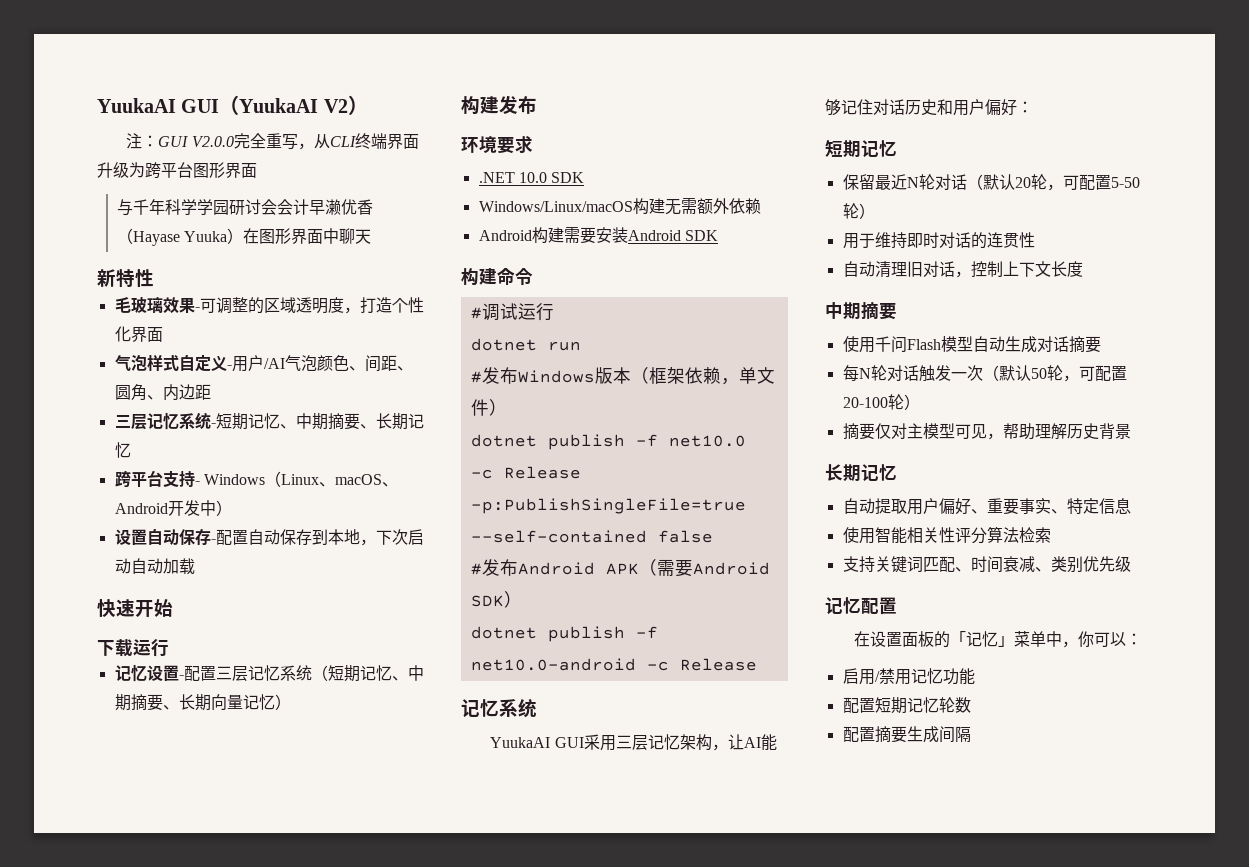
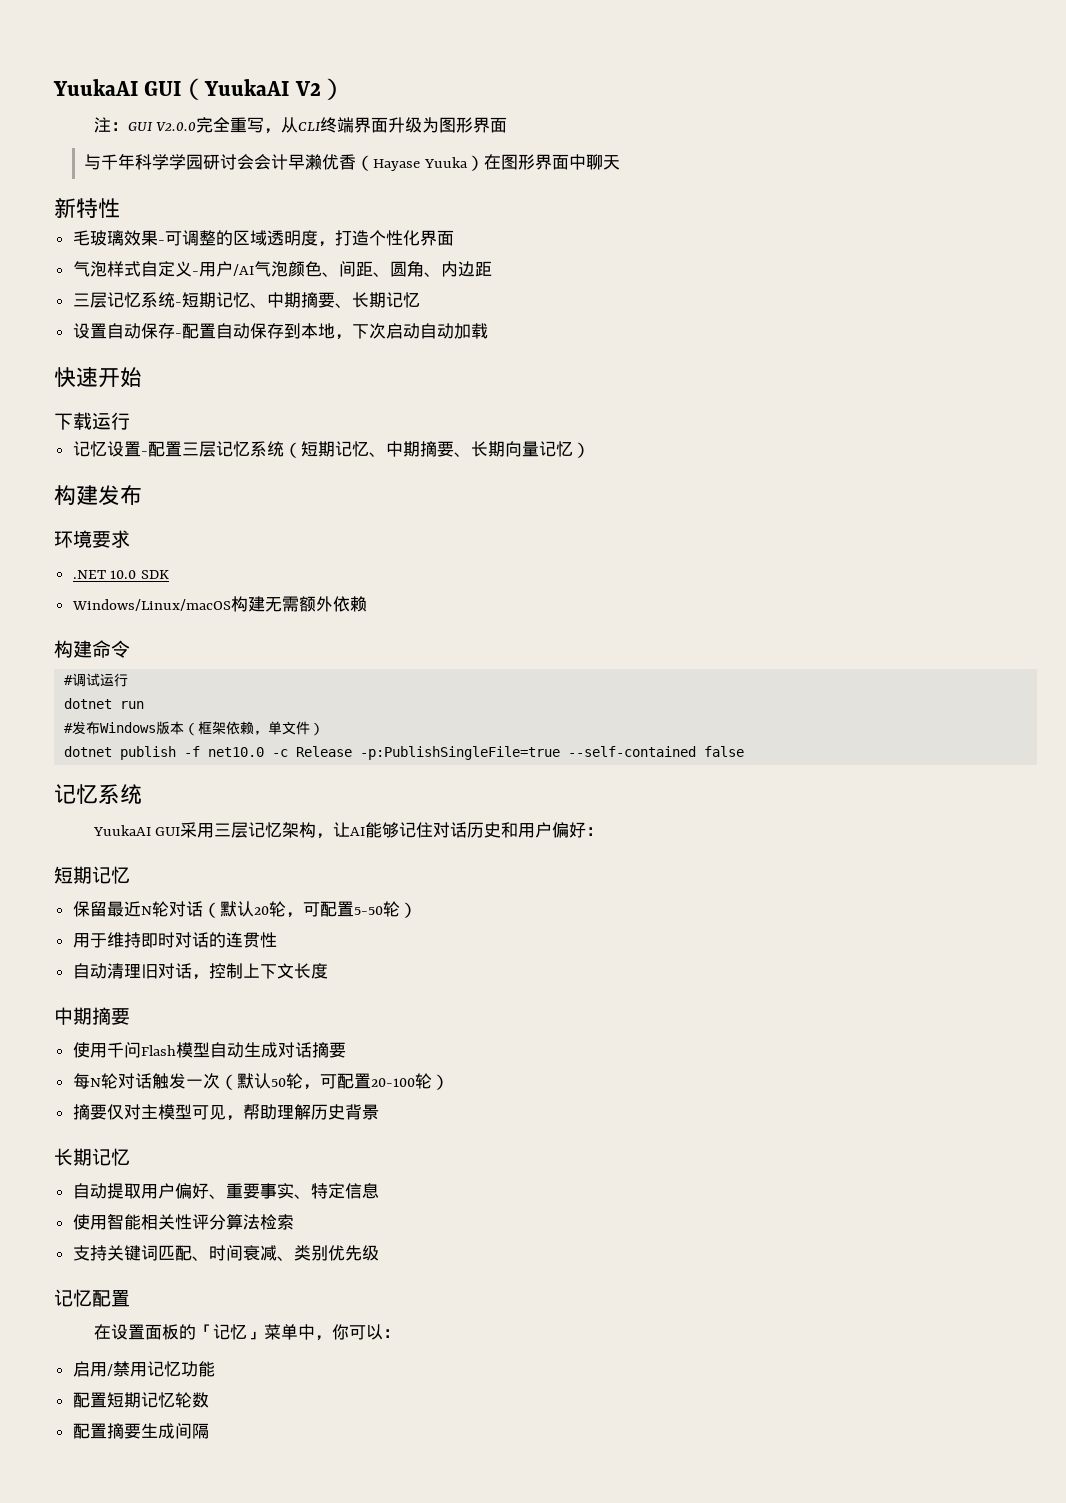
- 注：GUI V2.0.0完全重写，从CLI终端界面升级为跨平台图形界面
+ 注：GUI V2.0.0完全重写，从CLI终端界面升级为图形界面
- 跨平台支持- Windows（Linux、macOS、Android开发中）
- Android构建需要安装Android SDK
- #发布Android APK（需要Android SDK）
- dotnet publish -f net10.0-android -c Release

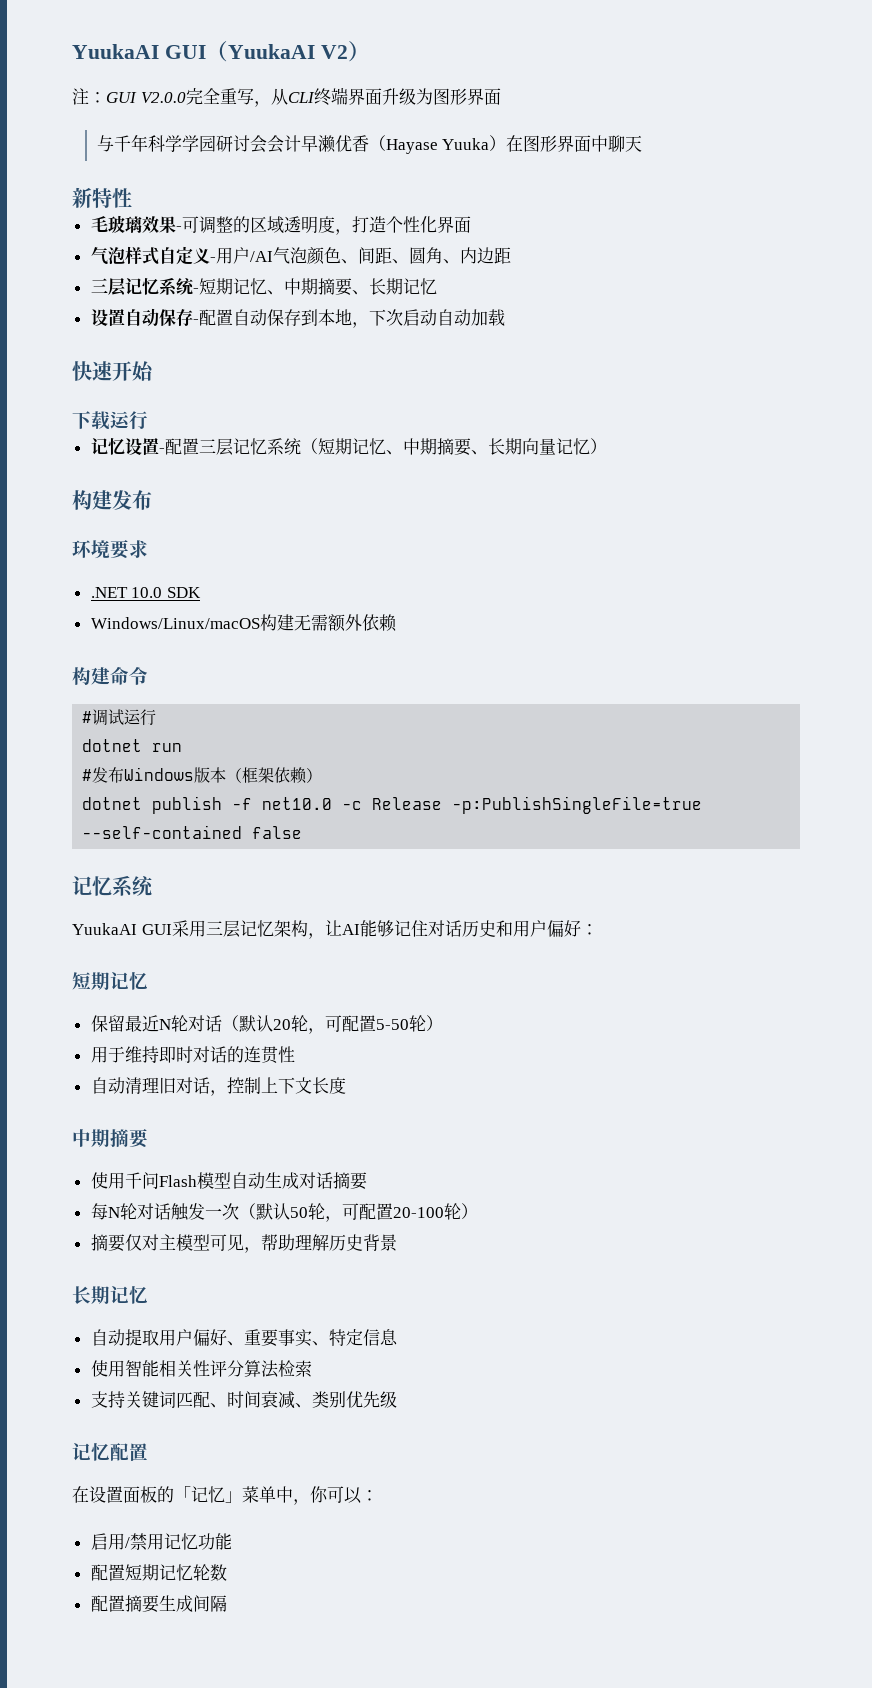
- #发布Windows版本（框架依赖，单文件）
+ #发布Windows版本（框架依赖）

